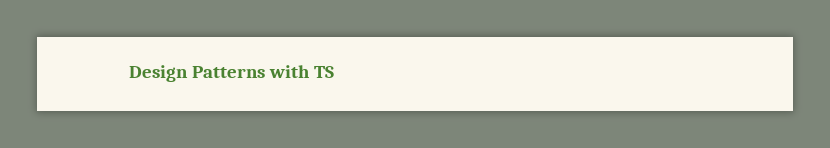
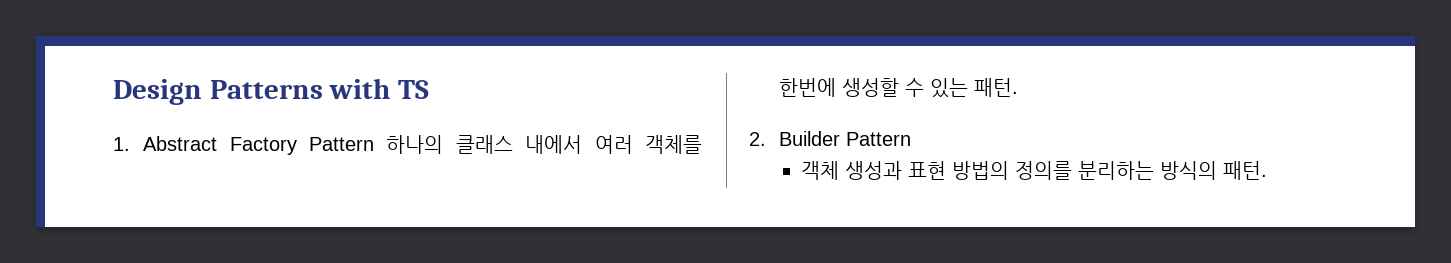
+ 1. Abstract Factory Pattern 하나의 클래스 내에서 여러 객체를 한번에 생성할 수 있는 패턴.
+ 2. Builder Pattern
+ 객체 생성과 표현 방법의 정의를 분리하는 방식의 패턴.

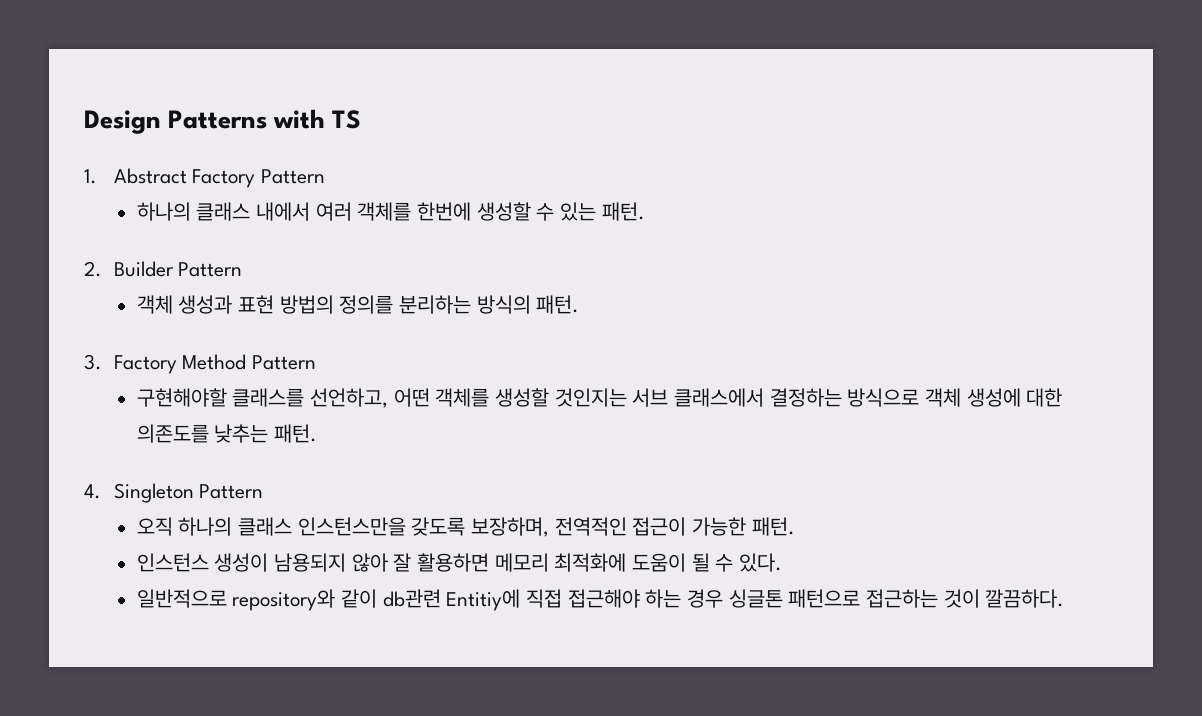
- 1. Abstract Factory Pattern 하나의 클래스 내에서 여러 객체를 한번에 생성할 수 있는 패턴.
+ 1. Abstract Factory Pattern
+ 하나의 클래스 내에서 여러 객체를 한번에 생성할 수 있는 패턴.
+ 3. Factory Method Pattern
+ 구현해야할 클래스를 선언하고, 어떤 객체를 생성할 것인지는 서브 클래스에서 결정하는 방식으로 객체 생성에 대한 의존도를 낮추는 패턴.
+ 4. Singleton Pattern
+ 오직 하나의 클래스 인스턴스만을 갖도록 보장하며, 전역적인 접근이 가능한 패턴.
+ 인스턴스 생성이 남용되지 않아 잘 활용하면 메모리 최적화에 도움이 될 수 있다.
+ 일반적으로 repository와 같이 db관련 Entitiy에 직접 접근해야 하는 경우 싱글톤 패턴으로 접근하는 것이 깔끔하다.

